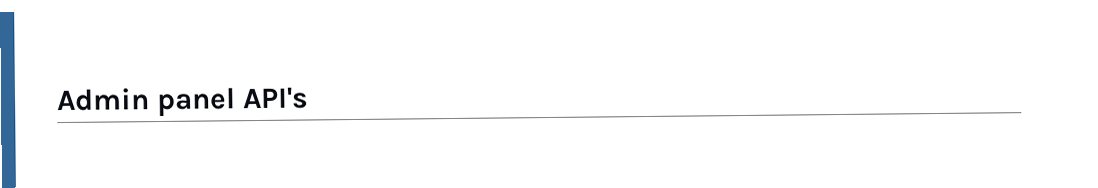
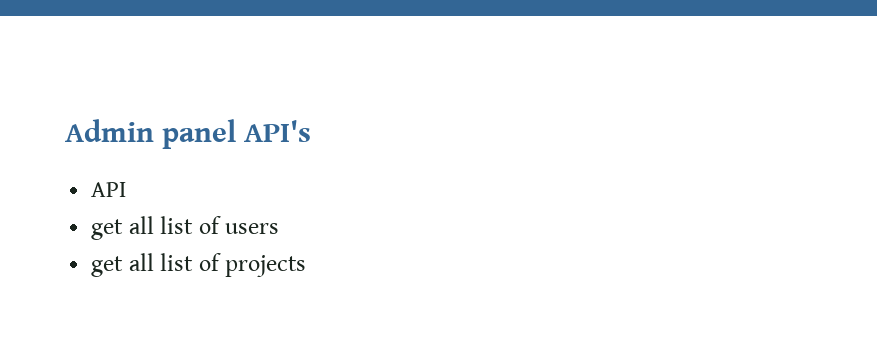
+ API
+ get all list of users
+ get all list of projects

